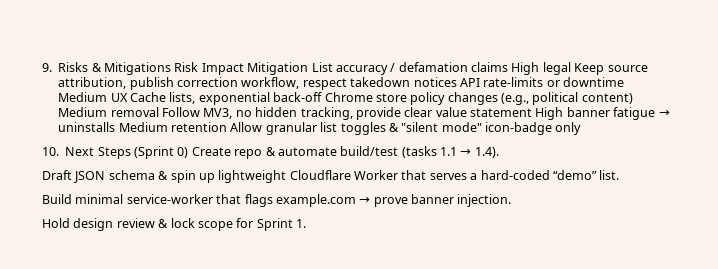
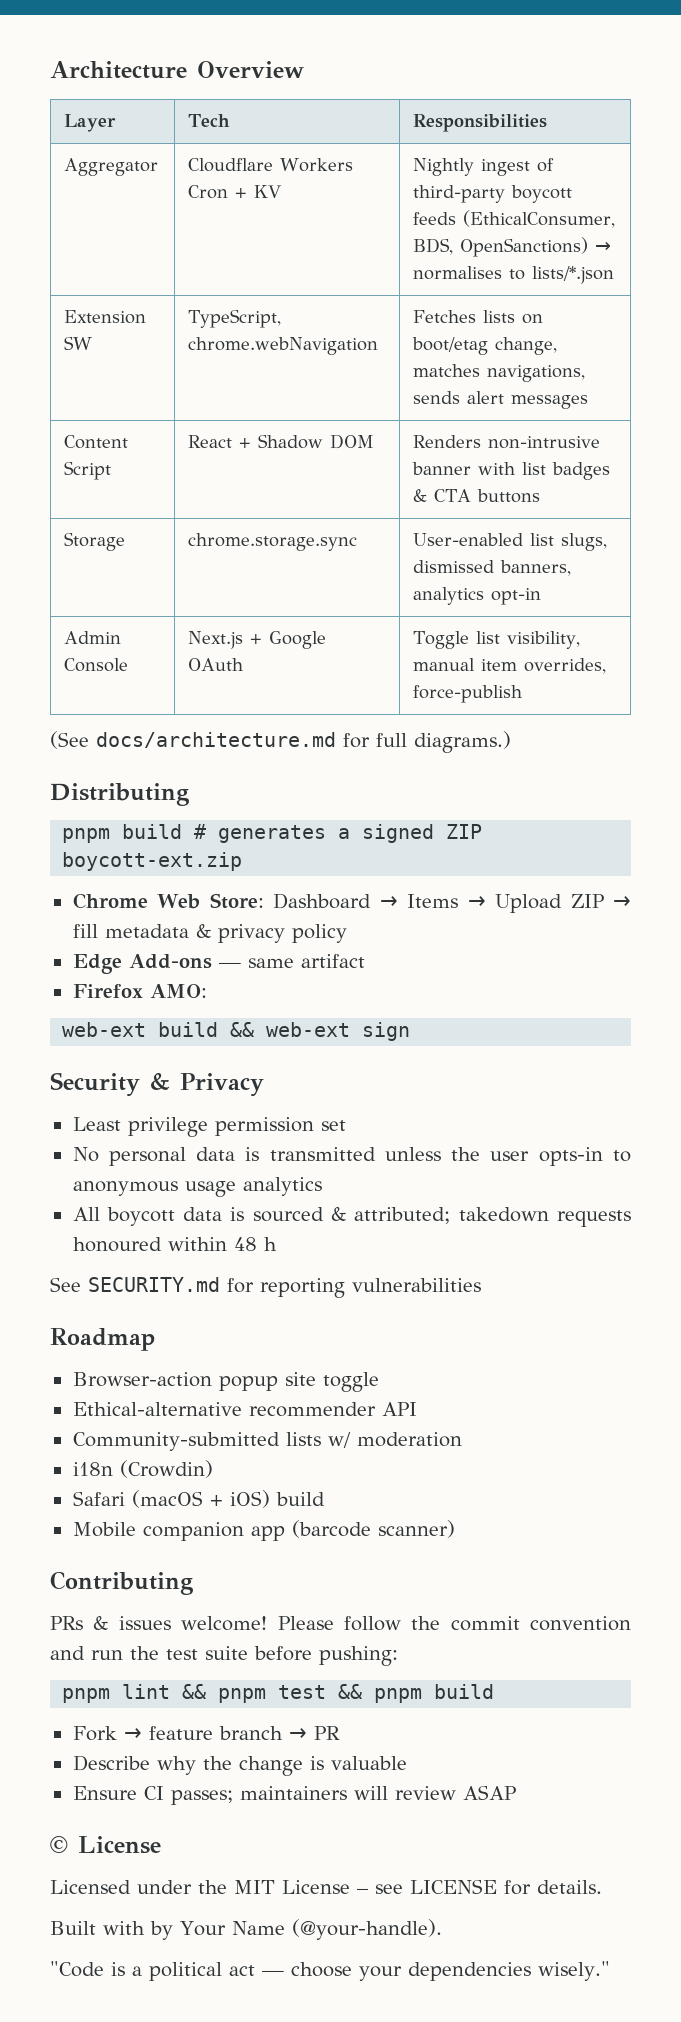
- 9. Risks & Mitigations Risk Impact Mitigation List accuracy / defamation claims High legal Keep source attribution, publish correction workflow, respect takedown notices API rate-limits or downtime Medium UX Cache lists, exponential back-off Chrome store policy changes (e.g., political content) Medium removal Follow MV3, no hidden tracking, provide clear value statement High banner fatigue → uninstalls Medium retention Allow granular list toggles & "silent mode" icon-badge only
- 10. Next Steps (Sprint 0) Create repo & automate build/test (tasks 1.1 → 1.4).
- Draft JSON schema & spin up lightweight Cloudflare Worker that serves a hard-coded “demo” list.
- Build minimal service-worker that flags example.com → prove banner injection.
- Hold design review & lock scope for Sprint 1.
+ Architecture Overview
+ Layer | Tech | Responsibilities
+ Aggregator | Cloudflare Workers Cron + KV | Nightly ingest of third-party boycott feeds (EthicalConsumer, BDS, OpenSanctions) → normalises to lists/*.json
+ Extension SW | TypeScript, chrome.webNavigation | Fetches lists on boot/etag change, matches navigations, sends alert messages
+ Content Script | React + Shadow DOM | Renders non-intrusive banner with list badges & CTA buttons
+ Storage | chrome.storage.sync | User-enabled list slugs, dismissed banners, analytics opt-in
+ Admin Console | Next.js + Google OAuth | Toggle list visibility, manual item overrides, force-publish
+ (See docs/architecture.md for full diagrams.)
+ Distributing
+ pnpm build # generates a signed ZIP boycott-ext.zip
+ Chrome Web Store: Dashboard → Items → Upload ZIP → fill metadata & privacy policy
+ Edge Add-ons — same artifact
+ Firefox AMO:
+ web-ext build && web-ext sign
+ Security & Privacy
+ Least privilege permission set
+ No personal data is transmitted unless the user opts-in to anonymous usage analytics
+ All boycott data is sourced & attributed; takedown requests honoured within 48 h
+ See SECURITY.md for reporting vulnerabilities
+ Roadmap
+ Browser-action popup site toggle
+ Ethical-alternative recommender API
+ Community-submitted lists w/ moderation
+ i18n (Crowdin)
+ Safari (macOS + iOS) build
+ Mobile companion app (barcode scanner)
+ Contributing
+ PRs & issues welcome! Please follow the commit convention and run the test suite before pushing:
+ pnpm lint && pnpm test && pnpm build
+ Fork → feature branch → PR
+ Describe why the change is valuable
+ Ensure CI passes; maintainers will review ASAP
+ © License
+ Licensed under the MIT License – see LICENSE for details.
+ Built with by Your Name (@your-handle).
+ "Code is a political act — choose your dependencies wisely."

